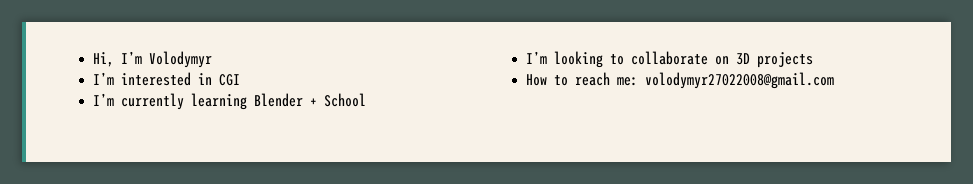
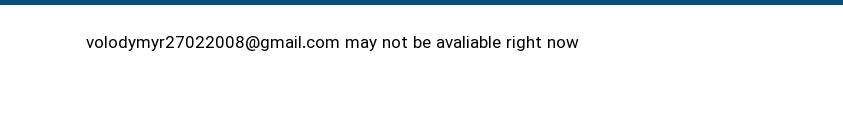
- Hi, I’m Volodymyr
- I’m interested in CGI
- I’m currently learning Blender + School
- I’m looking to collaborate on 3D projects
- How to reach me: volodymyr27022008@gmail.com
+ volodymyr27022008@gmail.com may not be avaliable right now

